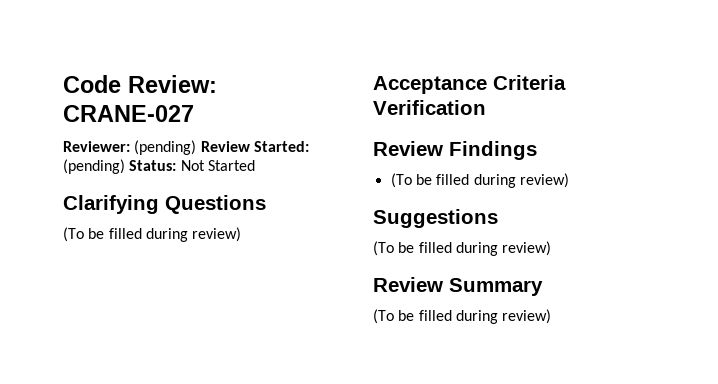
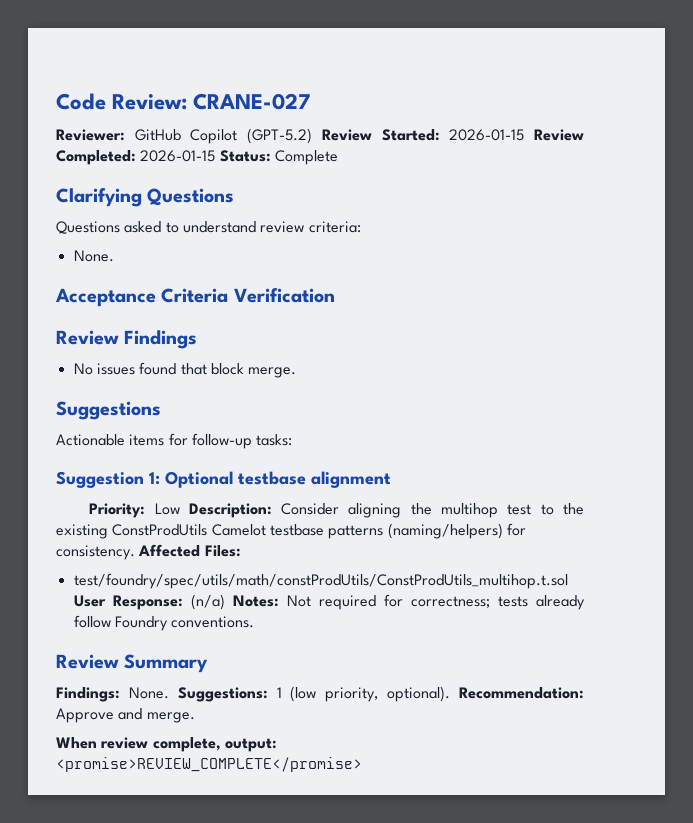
- Reviewer: (pending) Review Started: (pending) Status: Not Started
+ Reviewer: GitHub Copilot (GPT-5.2) Review Started: 2026-01-15 Review Completed: 2026-01-15 Status: Complete
  Clarifying Questions
- (To be filled during review)
+ Questions asked to understand review criteria:
+ None.
  Review Findings
- (To be filled during review)
+ No issues found that block merge.
  Suggestions
- (To be filled during review)
+ Actionable items for follow-up tasks:
+ Suggestion 1: Optional testbase alignment
+ Priority: Low Description: Consider aligning the multihop test to the existing ConstProdUtils Camelot testbase patterns (naming/helpers) for consistency. Affected Files:
+ test/foundry/spec/utils/math/constProdUtils/ConstProdUtils_multihop.t.sol User Response: (n/a) Notes: Not required for correctness; tests already follow Foundry conventions.
  Review Summary
- (To be filled during review)
+ Findings: None. Suggestions: 1 (low priority, optional). Recommendation: Approve and merge.
+ When review complete, output: <promise>REVIEW_COMPLETE</promise>

